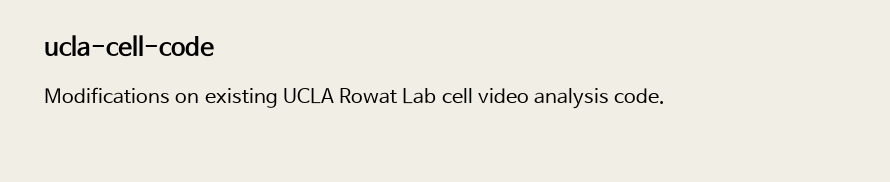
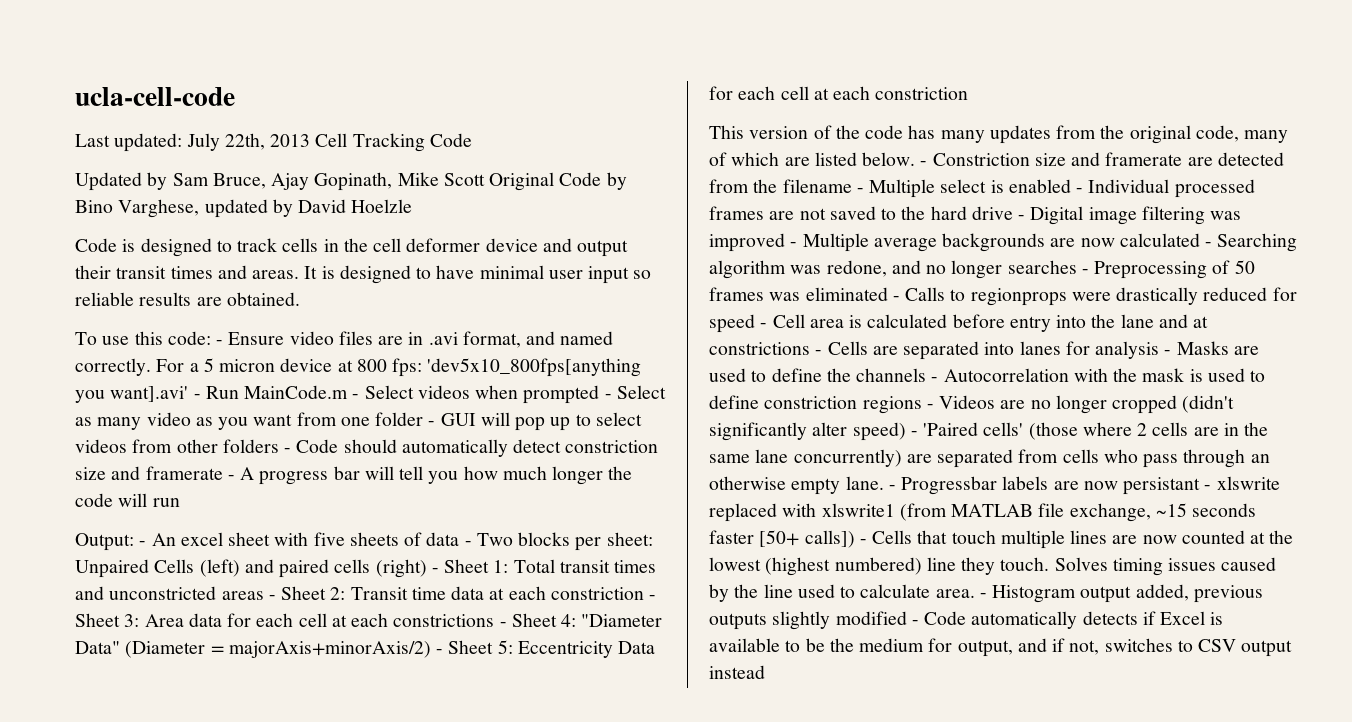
- Modifications on existing UCLA Rowat Lab cell video analysis code.
+ Last updated: July 22th, 2013 Cell Tracking Code
+ Updated by Sam Bruce, Ajay Gopinath, Mike Scott Original Code by Bino Varghese, updated by David Hoelzle
+ Code is designed to track cells in the cell deformer device and output their transit times and areas. It is designed to have minimal user input so reliable results are obtained.
+ To use this code: - Ensure video files are in .avi format, and named correctly. For a 5 micron device at 800 fps: 'dev5x10_800fps[anything you want].avi' - Run MainCode.m - Select videos when prompted - Select as many video as you want from one folder - GUI will pop up to select videos from other folders - Code should automatically detect constriction size and framerate - A progress bar will tell you how much longer the code will run
+ Output: - An excel sheet with five sheets of data - Two blocks per sheet: Unpaired Cells (left) and paired cells (right) - Sheet 1: Total transit times and unconstricted areas - Sheet 2: Transit time data at each constriction - Sheet 3: Area data for each cell at each constrictions - Sheet 4: "Diameter Data" (Diameter = majorAxis+minorAxis/2) - Sheet 5: Eccentricity Data for each cell at each constriction
+ This version of the code has many updates from the original code, many of which are listed below. - Constriction size and framerate are detected from the filename - Multiple select is enabled - Individual processed frames are not saved to the hard drive - Digital image filtering was improved - Multiple average backgrounds are now calculated - Searching algorithm was redone, and no longer searches - Preprocessing of 50 frames was eliminated - Calls to regionprops were drastically reduced for speed - Cell area is calculated before entry into the lane and at constrictions - Cells are separated into lanes for analysis - Masks are used to define the channels - Autocorrelation with the mask is used to define constriction regions - Videos are no longer cropped (didn't significantly alter speed) - 'Paired cells' (those where 2 cells are in the same lane concurrently) are separated from cells who pass through an otherwise empty lane. - Progressbar labels are now persistant - xlswrite replaced with xlswrite1 (from MATLAB file exchange, ~15 seconds faster [50+ calls]) - Cells that touch multiple lines are now counted at the lowest (highest numbered) line they touch. Solves timing issues caused by the line used to calculate area. - Histogram output added, previous outputs slightly modified - Code automatically detects if Excel is available to be the medium for output, and if not, switches to CSV output instead

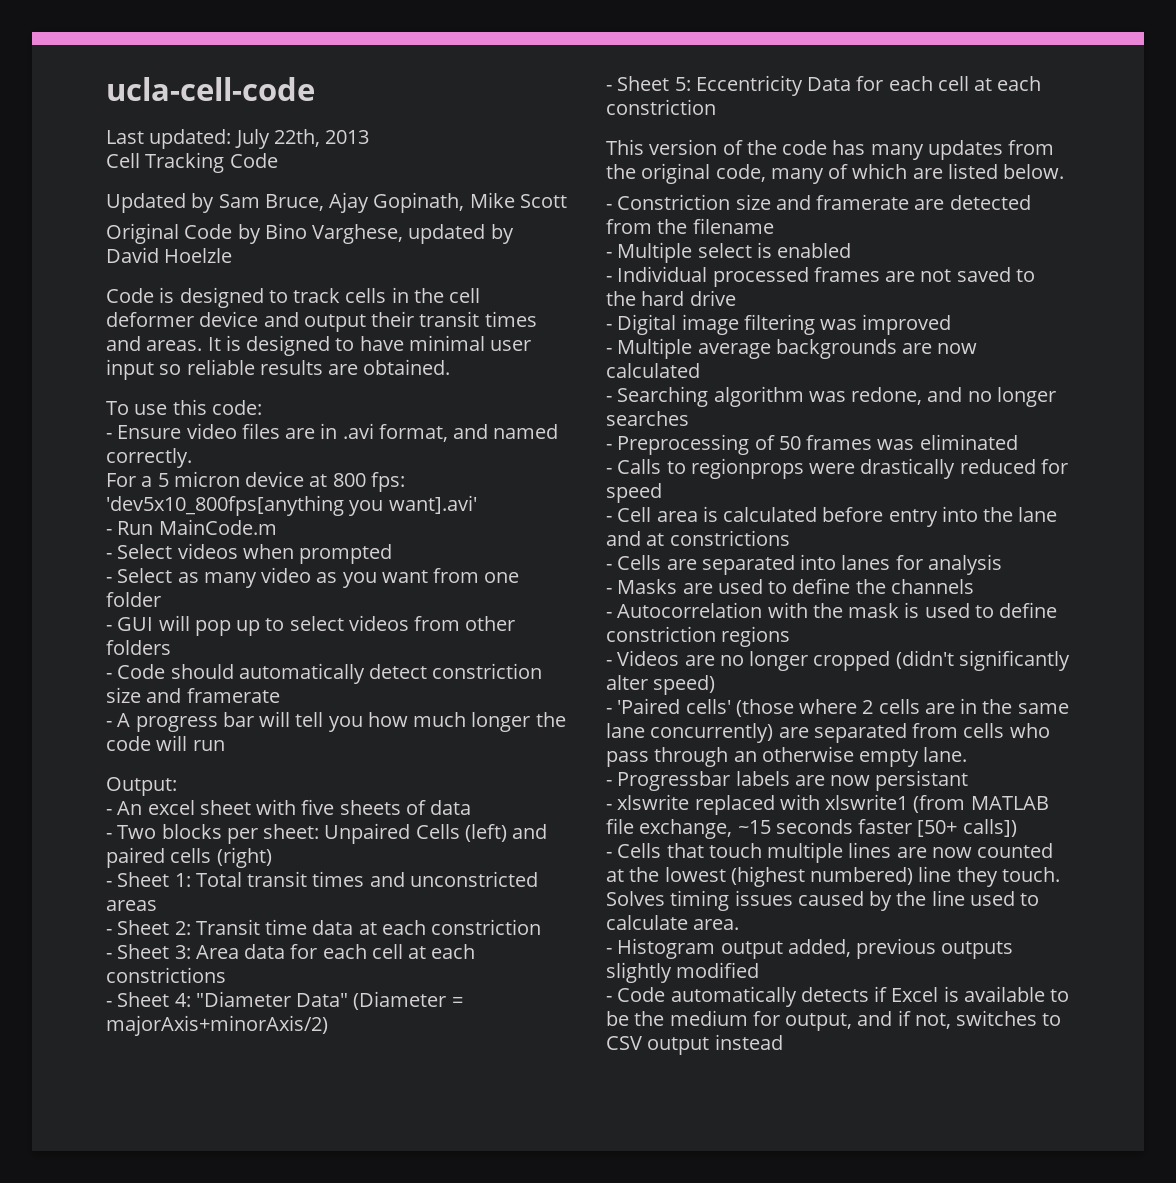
- Last updated: July 22th, 2013 Cell Tracking Code
+ Last updated: July 22th, 2013
+ Cell Tracking Code
- Updated by Sam Bruce, Ajay Gopinath, Mike Scott Original Code by Bino Varghese, updated by David Hoelzle
+ Updated by Sam Bruce, Ajay Gopinath, Mike Scott
+ Original Code by Bino Varghese, updated by David Hoelzle
- To use this code: - Ensure video files are in .avi format, and named correctly. For a 5 micron device at 800 fps:
+ To use this code:
+ - Ensure video files are in .avi format, and named correctly.
+ For a 5 micron device at 800 fps:
- 'dev5x10_800fps[anything you want].avi' - Run MainCode.m - Select videos when prompted - Select as many video as you want from one folder - GUI will pop up to select videos from other folders - Code should automatically detect constriction size and framerate - A progress bar will tell you how much longer the code will run
+ 'dev5x10_800fps[anything you want].avi'
+ - Run MainCode.m
+ - Select videos when prompted
+ - Select as many video as you want from one folder
+ - GUI will pop up to select videos from other folders
+ - Code should automatically detect constriction size and framerate
+ - A progress bar will tell you how much longer the code will run
- Output: - An excel sheet with five sheets of data - Two blocks per sheet:
+ Output:
+ - An excel sheet with five sheets of data
+ - Two blocks per sheet:
- Unpaired Cells (left) and paired cells (right) - Sheet 1:
+ Unpaired Cells (left) and paired cells (right)
+ - Sheet 1:
- Total transit times and unconstricted areas - Sheet 2:
+ Total transit times and unconstricted areas
+ - Sheet 2:
- Transit time data at each constriction - Sheet 3:
+ Transit time data at each constriction
+ - Sheet 3:
- Area data for each cell at each constrictions - Sheet 4:
+ Area data for each cell at each constrictions
+ - Sheet 4:
- "Diameter Data" (Diameter = majorAxis+minorAxis/2) - Sheet 5:
+ "Diameter Data" (Diameter = majorAxis+minorAxis/2)
+ - Sheet 5:
- This version of the code has many updates from the original code, many of which are listed below. - Constriction size and framerate are detected from the filename - Multiple select is enabled - Individual processed frames are not saved to the hard drive - Digital image filtering was improved - Multiple average backgrounds are now calculated - Searching algorithm was redone, and no longer searches - Preprocessing of 50 frames was eliminated - Calls to regionprops were drastically reduced for speed - Cell area is calculated before entry into the lane and at constrictions - Cells are separated into lanes for analysis - Masks are used to define the channels - Autocorrelation with the mask is used to define constriction regions - Videos are no longer cropped (didn't significantly alter speed) - 'Paired cells' (those where 2 cells are in the same lane concurrently) are separated from cells who pass through an otherwise empty lane. - Progressbar labels are now persistant - xlswrite replaced with xlswrite1 (from MATLAB file exchange, ~15 seconds faster [50+ calls]) - Cells that touch multiple lines are now counted at the lowest (highest numbered) line they touch.
+ This version of the code has many updates from the original code, many of which are listed below.
+ - Constriction size and framerate are detected from the filename
+ - Multiple select is enabled
+ - Individual processed frames are not saved to the hard drive
+ - Digital image filtering was improved
+ - Multiple average backgrounds are now calculated
+ - Searching algorithm was redone, and no longer searches
+ - Preprocessing of 50 frames was eliminated
+ - Calls to regionprops were drastically reduced for speed
+ - Cell area is calculated before entry into the lane and at constrictions
+ - Cells are separated into lanes for analysis
+ - Masks are used to define the channels
+ - Autocorrelation with the mask is used to define constriction regions
+ - Videos are no longer cropped (didn't significantly alter speed)
+ - 'Paired cells' (those where 2 cells are in the same lane concurrently) are separated from cells who pass through an otherwise empty lane.
+ - Progressbar labels are now persistant
+ - xlswrite replaced with xlswrite1 (from MATLAB file exchange, ~15 seconds faster [50+ calls])
+ - Cells that touch multiple lines are now counted at the lowest (highest numbered) line they touch.
- Solves timing issues caused by the line used to calculate area. - Histogram output added, previous outputs slightly modified - Code automatically detects if Excel is available to be the medium for output, and if not, switches to CSV output instead
+ Solves timing issues caused by the line used to calculate area.
+ - Histogram output added, previous outputs slightly modified
+ - Code automatically detects if Excel is available to be the medium for output, and if not, switches to CSV output instead

